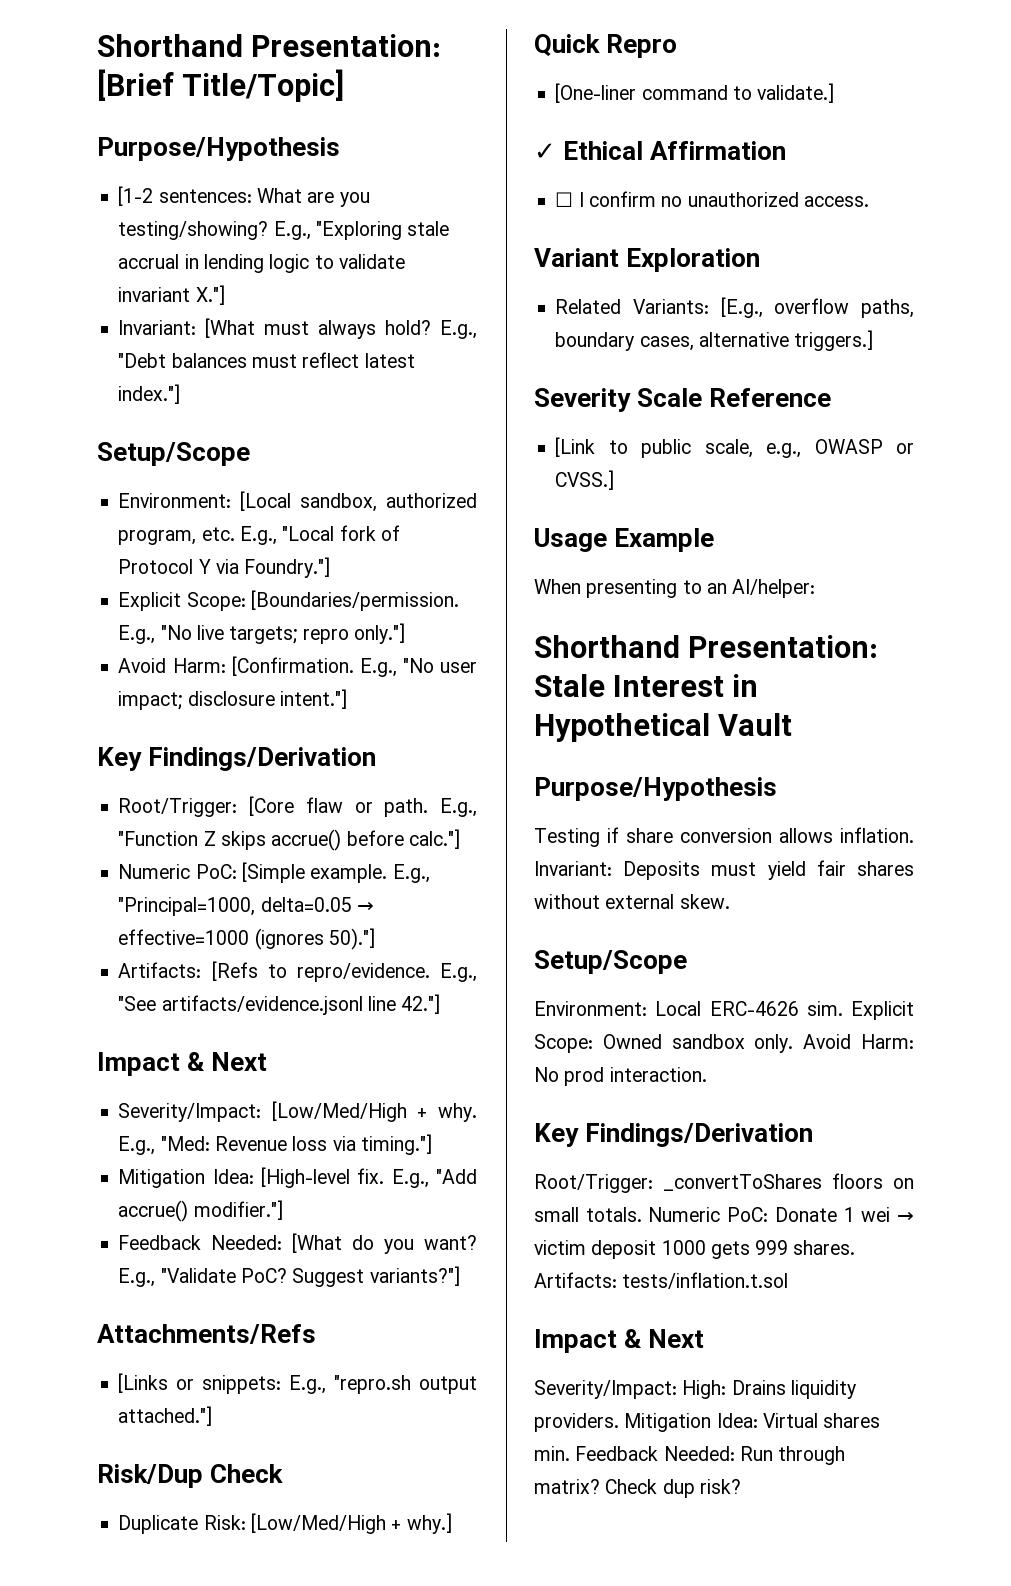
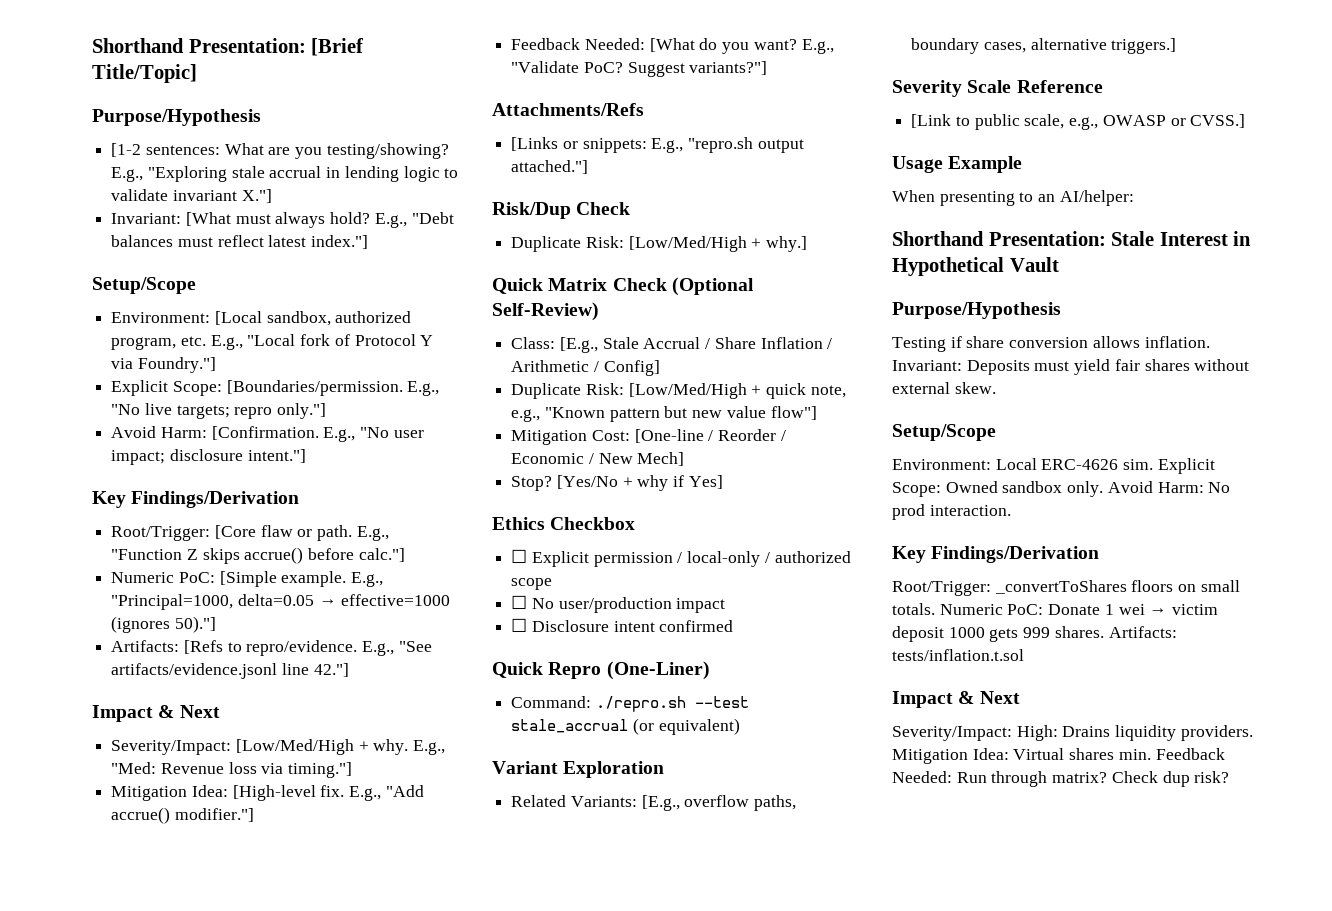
- Quick Repro
- [One-liner command to validate.]
- ✓ Ethical Affirmation
- ☐ I confirm no unauthorized access.
+ Quick Matrix Check (Optional Self-Review)
+ Class: [E.g., Stale Accrual / Share Inflation / Arithmetic / Config]
+ Duplicate Risk: [Low/Med/High + quick note, e.g., "Known pattern but new value flow"]
+ Mitigation Cost: [One-line / Reorder / Economic / New Mech]
+ Stop? [Yes/No + why if Yes]
+ Ethics Checkbox
+ ☐ Explicit permission / local-only / authorized scope
+ ☐ No user/production impact
+ ☐ Disclosure intent confirmed
+ Quick Repro (One-Liner)
+ Command: ./repro.sh --test stale_accrual (or equivalent)

